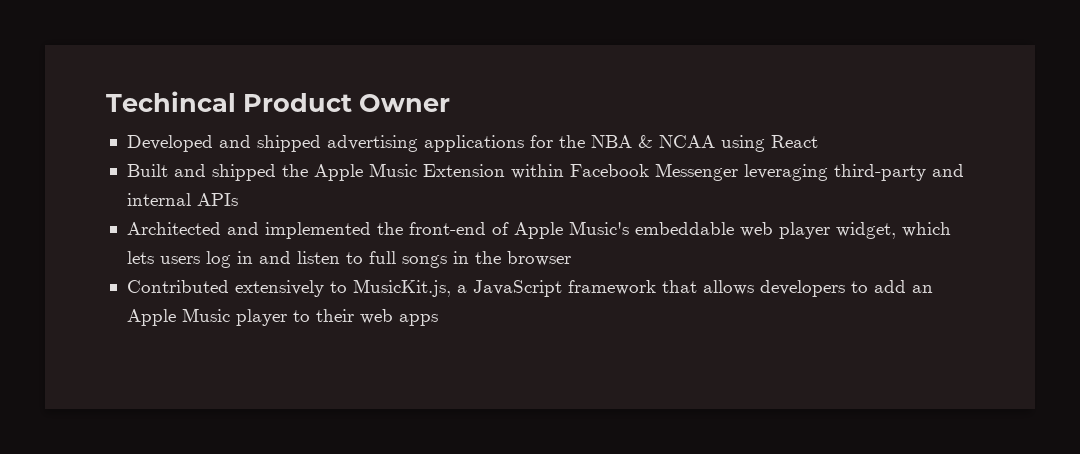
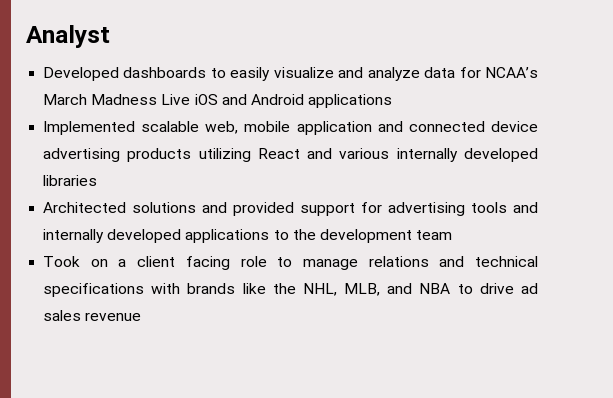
- Techincal Product Owner
- Developed and shipped advertising applications for the NBA & NCAA using React
- Built and shipped the Apple Music Extension within Facebook Messenger leveraging third-party and internal APIs
- Architected and implemented the front-end of Apple Music's embeddable web player widget, which lets users log in and listen to full songs in the browser
- Contributed extensively to MusicKit.js, a JavaScript framework that allows developers to add an Apple Music player to their web apps
+ Analyst
+ Developed dashboards to easily visualize and analyze data for NCAA’s March Madness Live iOS and Android applications
+ Implemented scalable web, mobile application and connected device advertising products utilizing React and various internally developed libraries
+ Architected solutions and provided support for advertising tools and internally developed applications to the development team
+ Took on a client facing role to manage relations and technical specifications with brands like the NHL, MLB, and NBA to drive ad sales revenue

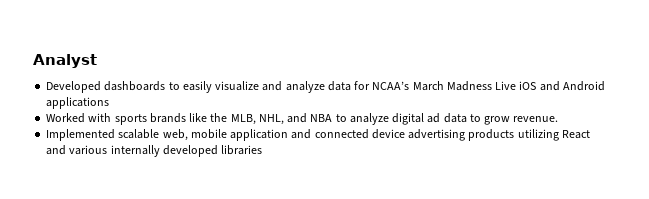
+ Worked with sports brands like the MLB, NHL, and NBA to analyze digital ad data to grow revenue.
- Architected solutions and provided support for advertising tools and internally developed applications to the development team
- Took on a client facing role to manage relations and technical specifications with brands like the NHL, MLB, and NBA to drive ad sales revenue

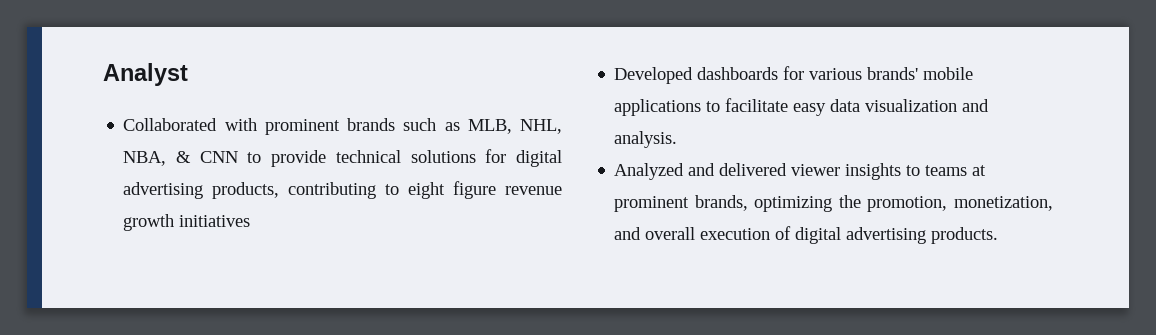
- Developed dashboards to easily visualize and analyze data for NCAA’s March Madness Live iOS and Android applications
- Worked with sports brands like the MLB, NHL, and NBA to analyze digital ad data to grow revenue.
- Implemented scalable web, mobile application and connected device advertising products utilizing React and various internally developed libraries
+ Collaborated with prominent brands such as MLB, NHL, NBA, & CNN to provide technical solutions for digital advertising products, contributing to eight figure revenue growth initiatives
+ Developed dashboards for various brands' mobile applications to facilitate easy data visualization and analysis.
+ Analyzed and delivered viewer insights to teams at prominent brands, optimizing the promotion, monetization, and overall execution of digital advertising products.

